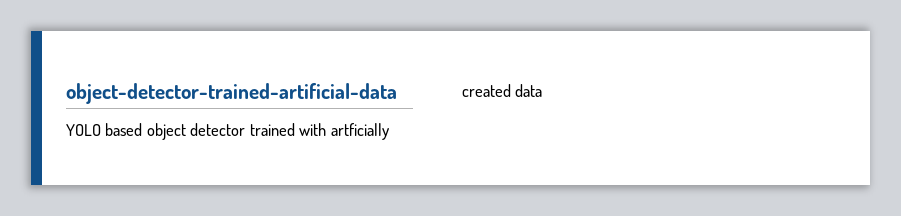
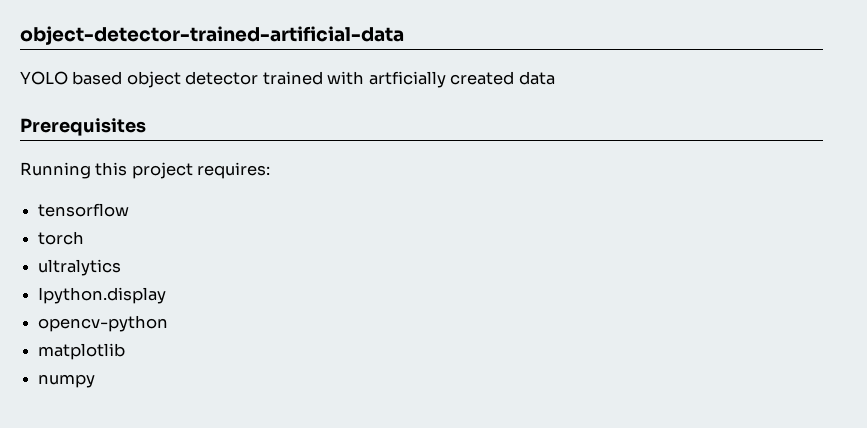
+ Prerequisites
+ Running this project requires:
+ tensorflow
+ torch
+ ultralytics
+ Ipython.display
+ opencv-python
+ matplotlib
+ numpy

